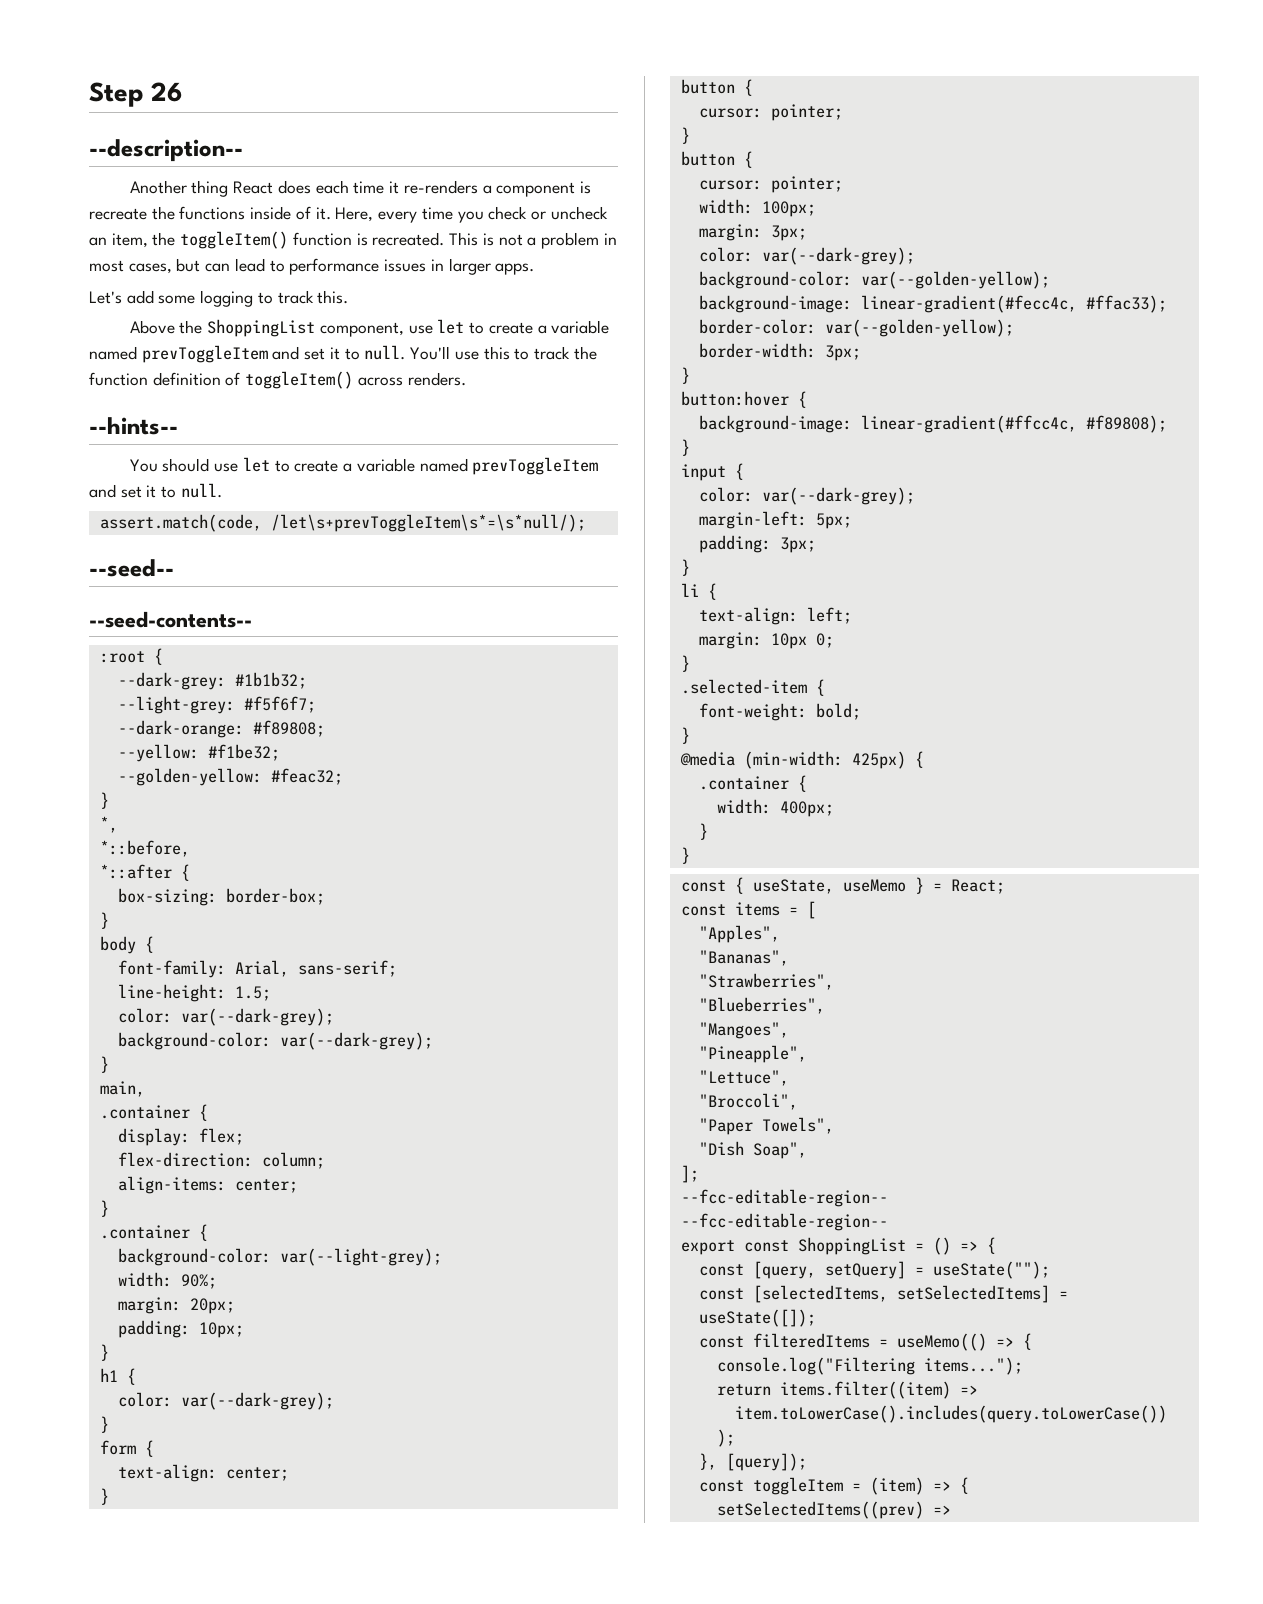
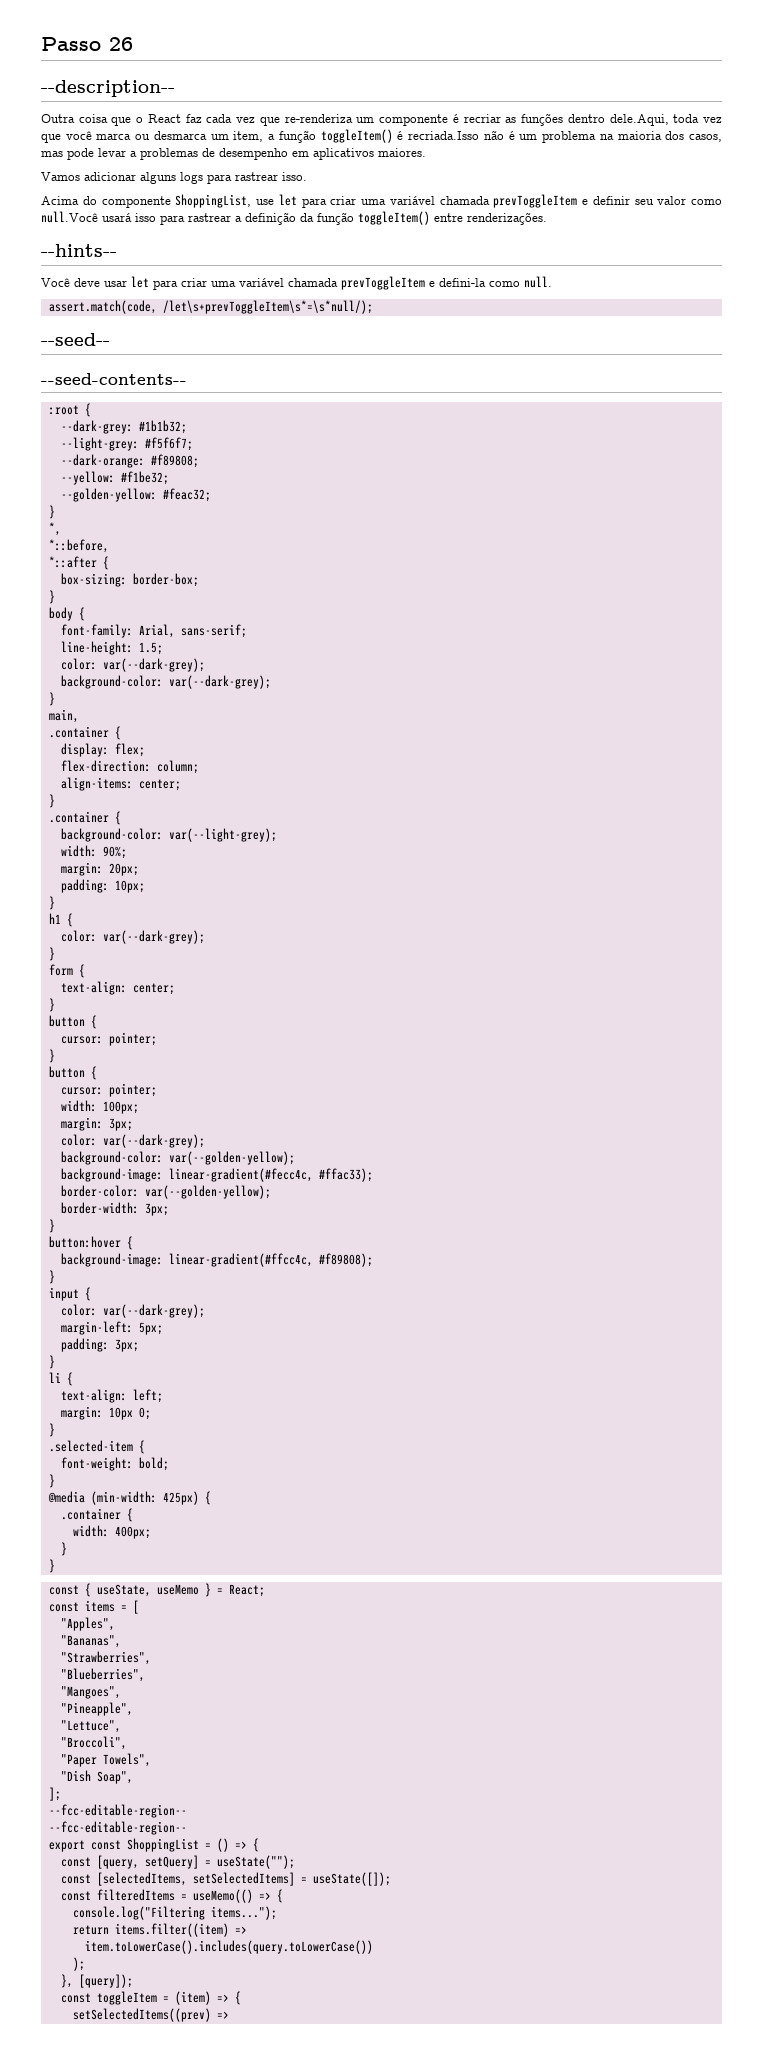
- Step 26
+ Passo 26
- Another thing React does each time it re-renders a component is recreate the functions inside of it. Here, every time you check or uncheck an item, the toggleItem() function is recreated. This is not a problem in most cases, but can lead to performance issues in larger apps.
- Let's add some logging to track this.
- Above the ShoppingList component, use let to create a variable named prevToggleItem and set it to null. You'll use this to track the function definition of toggleItem() across renders.
+ Outra coisa que o React faz cada vez que re-renderiza um componente é recriar as funções dentro dele.Aqui, toda vez que você marca ou desmarca um item, a função toggleItem() é recriada.Isso não é um problema na maioria dos casos, mas pode levar a problemas de desempenho em aplicativos maiores.
+ Vamos adicionar alguns logs para rastrear isso.
+ Acima do componente ShoppingList, use let para criar uma variável chamada prevToggleItem e definir seu valor como null.Você usará isso para rastrear a definição da função toggleItem() entre renderizações.
  --hints--
- You should use let to create a variable named prevToggleItem and set it to null.
+ Você deve usar let para criar uma variável chamada prevToggleItem e defini-la como null.

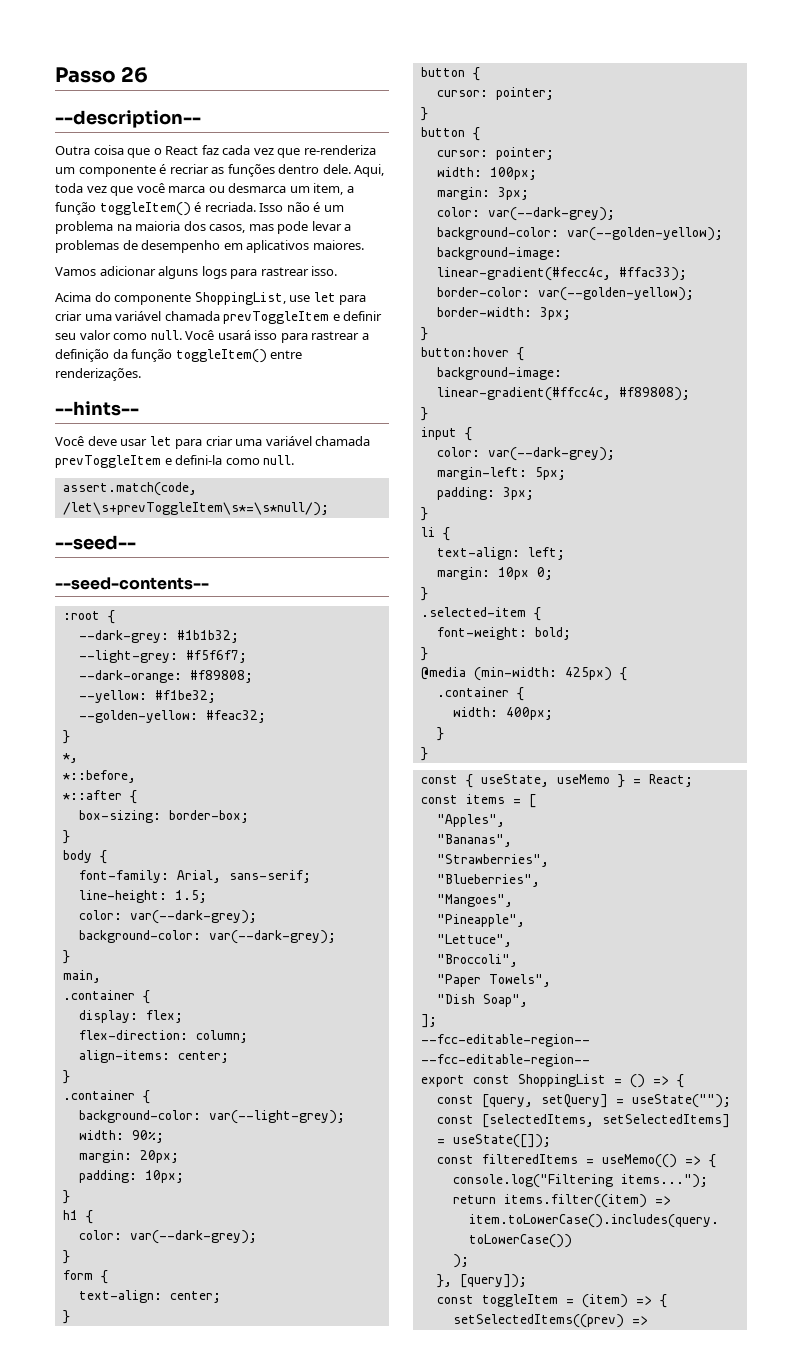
- Outra coisa que o React faz cada vez que re-renderiza um componente é recriar as funções dentro dele.Aqui, toda vez que você marca ou desmarca um item, a função toggleItem() é recriada.Isso não é um problema na maioria dos casos, mas pode levar a problemas de desempenho em aplicativos maiores.
+ Outra coisa que o React faz cada vez que re-renderiza um componente é recriar as funções dentro dele. Aqui, toda vez que você marca ou desmarca um item, a função toggleItem() é recriada. Isso não é um problema na maioria dos casos, mas pode levar a problemas de desempenho em aplicativos maiores.
- Acima do componente ShoppingList, use let para criar uma variável chamada prevToggleItem e definir seu valor como null.Você usará isso para rastrear a definição da função toggleItem() entre renderizações.
+ Acima do componente ShoppingList, use let para criar uma variável chamada prevToggleItem e definir seu valor como null. Você usará isso para rastrear a definição da função toggleItem() entre renderizações.

